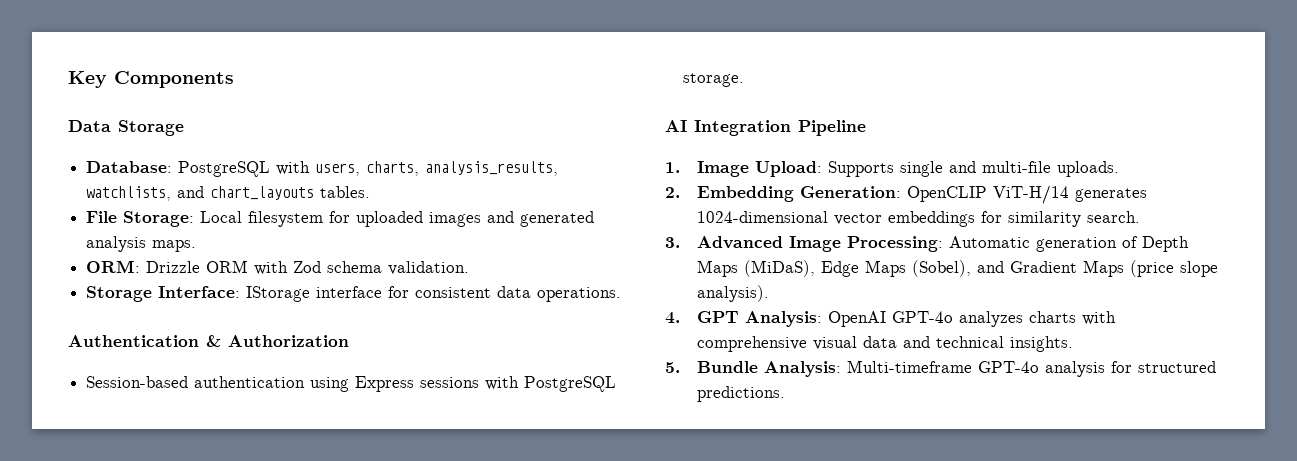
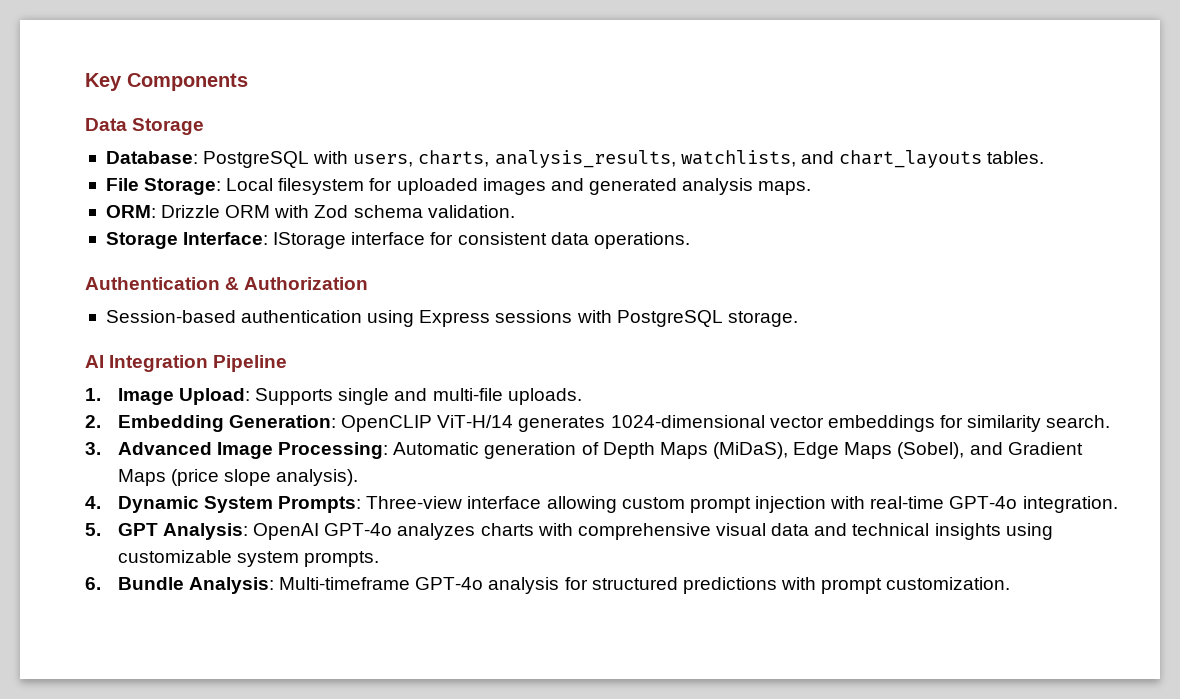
- 4. GPT Analysis: OpenAI GPT-4o analyzes charts with comprehensive visual data and technical insights.
- 5. Bundle Analysis: Multi-timeframe GPT-4o analysis for structured predictions.
+ 4. Dynamic System Prompts: Three-view interface allowing custom prompt injection with real-time GPT-4o integration.
+ 5. GPT Analysis: OpenAI GPT-4o analyzes charts with comprehensive visual data and technical insights using customizable system prompts.
+ 6. Bundle Analysis: Multi-timeframe GPT-4o analysis for structured predictions with prompt customization.

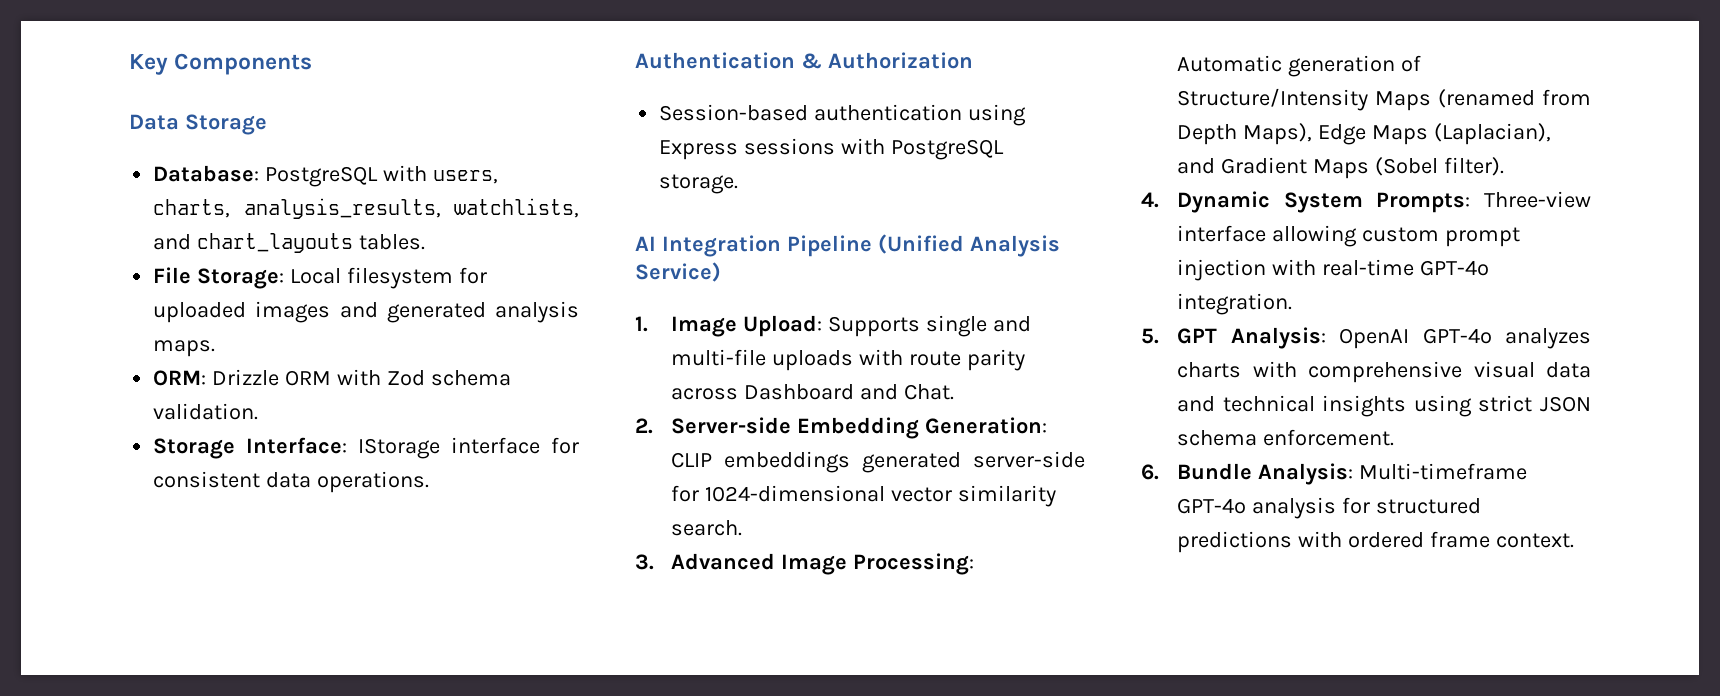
- AI Integration Pipeline
+ AI Integration Pipeline (Unified Analysis Service)
- 1. Image Upload: Supports single and multi-file uploads.
+ 1. Image Upload: Supports single and multi-file uploads with route parity across Dashboard and Chat.
- 2. Embedding Generation: OpenCLIP ViT-H/14 generates 1024-dimensional vector embeddings for similarity search.
+ 2. Server-side Embedding Generation: CLIP embeddings generated server-side for 1024-dimensional vector similarity search.
- 3. Advanced Image Processing: Automatic generation of Depth Maps (MiDaS), Edge Maps (Sobel), and Gradient Maps (price slope analysis).
+ 3. Advanced Image Processing: Automatic generation of Structure/Intensity Maps (renamed from Depth Maps), Edge Maps (Laplacian), and Gradient Maps (Sobel filter).
- 5. GPT Analysis: OpenAI GPT-4o analyzes charts with comprehensive visual data and technical insights using customizable system prompts.
+ 5. GPT Analysis: OpenAI GPT-4o analyzes charts with comprehensive visual data and technical insights using strict JSON schema enforcement.
- 6. Bundle Analysis: Multi-timeframe GPT-4o analysis for structured predictions with prompt customization.
+ 6. Bundle Analysis: Multi-timeframe GPT-4o analysis for structured predictions with ordered frame context.

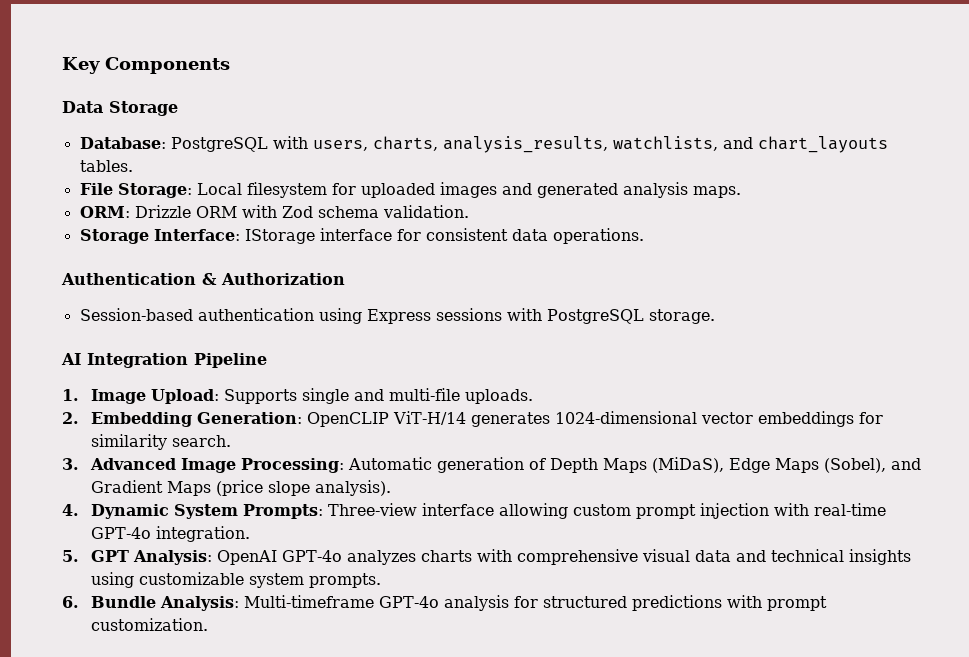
- AI Integration Pipeline (Unified Analysis Service)
+ AI Integration Pipeline
- 1. Image Upload: Supports single and multi-file uploads with route parity across Dashboard and Chat.
+ 1. Image Upload: Supports single and multi-file uploads.
- 2. Server-side Embedding Generation: CLIP embeddings generated server-side for 1024-dimensional vector similarity search.
+ 2. Embedding Generation: OpenCLIP ViT-H/14 generates 1024-dimensional vector embeddings for similarity search.
- 3. Advanced Image Processing: Automatic generation of Structure/Intensity Maps (renamed from Depth Maps), Edge Maps (Laplacian), and Gradient Maps (Sobel filter).
+ 3. Advanced Image Processing: Automatic generation of Depth Maps (MiDaS), Edge Maps (Sobel), and Gradient Maps (price slope analysis).
- 5. GPT Analysis: OpenAI GPT-4o analyzes charts with comprehensive visual data and technical insights using strict JSON schema enforcement.
+ 5. GPT Analysis: OpenAI GPT-4o analyzes charts with comprehensive visual data and technical insights using customizable system prompts.
- 6. Bundle Analysis: Multi-timeframe GPT-4o analysis for structured predictions with ordered frame context.
+ 6. Bundle Analysis: Multi-timeframe GPT-4o analysis for structured predictions with prompt customization.

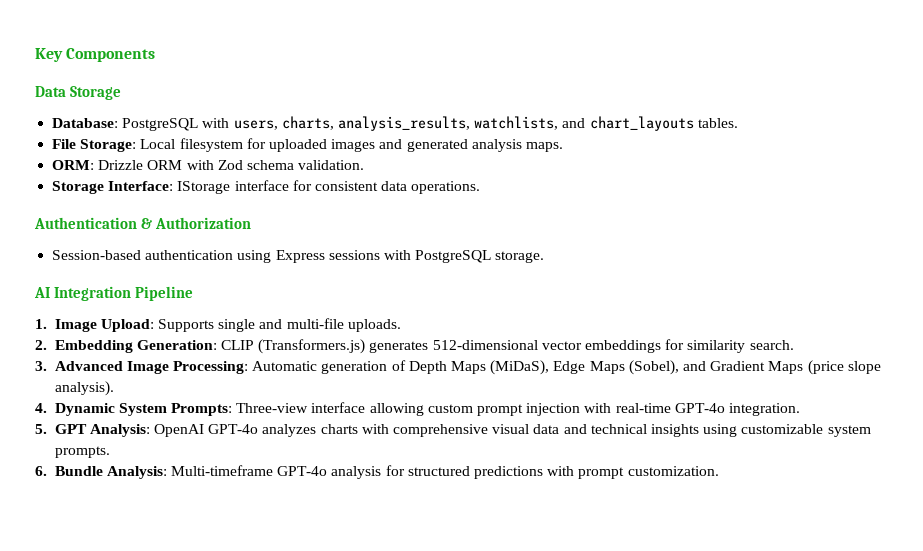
- 2. Embedding Generation: OpenCLIP ViT-H/14 generates 1024-dimensional vector embeddings for similarity search.
+ 2. Embedding Generation: CLIP (Transformers.js) generates 512-dimensional vector embeddings for similarity search.

